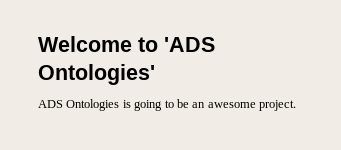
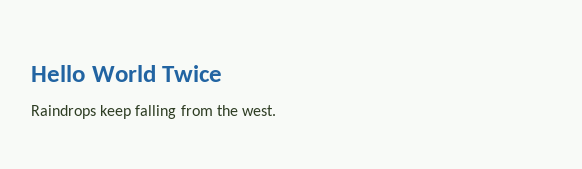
- Welcome to 'ADS Ontologies'
- ADS Ontologies is going to be an awesome project.
+ Hello World Twice
+ Raindrops keep falling from the west.

